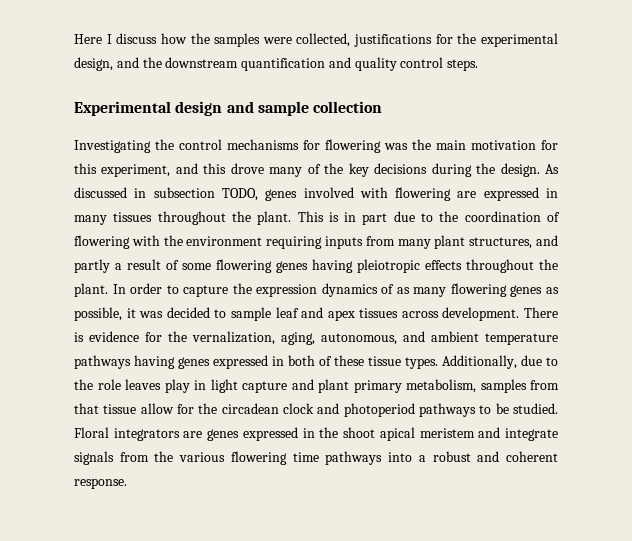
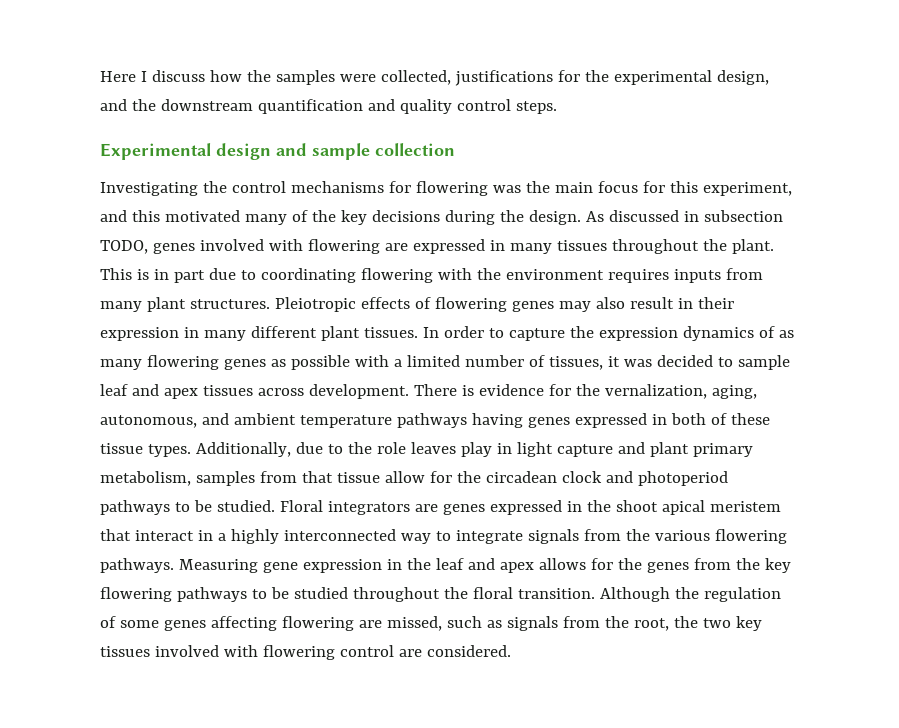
- Investigating the control mechanisms for flowering was the main motivation for this experiment, and this drove many of the key decisions during the design.
+ Investigating the control mechanisms for flowering was the main focus for this experiment, and this motivated many of the key decisions during the design.
- This is in part due to the coordination of flowering with the environment requiring inputs from many plant structures, and partly a result of some flowering genes having pleiotropic effects throughout the plant.
+ This is in part due to coordinating flowering with the environment requires inputs from many plant structures. Pleiotropic effects of flowering genes may also result in their expression in many different plant tissues.
- In order to capture the expression dynamics of as many flowering genes as possible, it was decided to sample leaf and apex tissues across development.
+ In order to capture the expression dynamics of as many flowering genes as possible with a limited number of tissues, it was decided to sample leaf and apex tissues across development.
- Floral integrators are genes expressed in the shoot apical meristem and integrate signals from the various flowering time pathways into a robust and coherent response.
+ Floral integrators are genes expressed in the shoot apical meristem that interact in a highly interconnected way to integrate signals from the various flowering pathways. Measuring gene expression in the leaf and apex allows for the genes from the key flowering pathways to be studied throughout the floral transition. Although the regulation of some genes affecting flowering are missed, such as signals from the root, the two key tissues involved with flowering control are considered.

